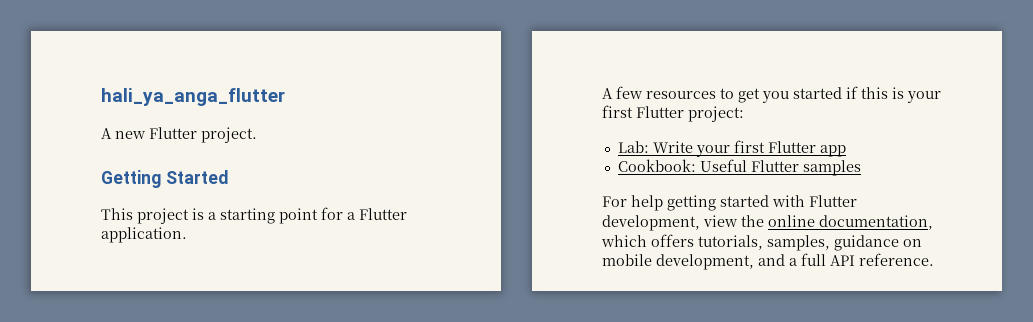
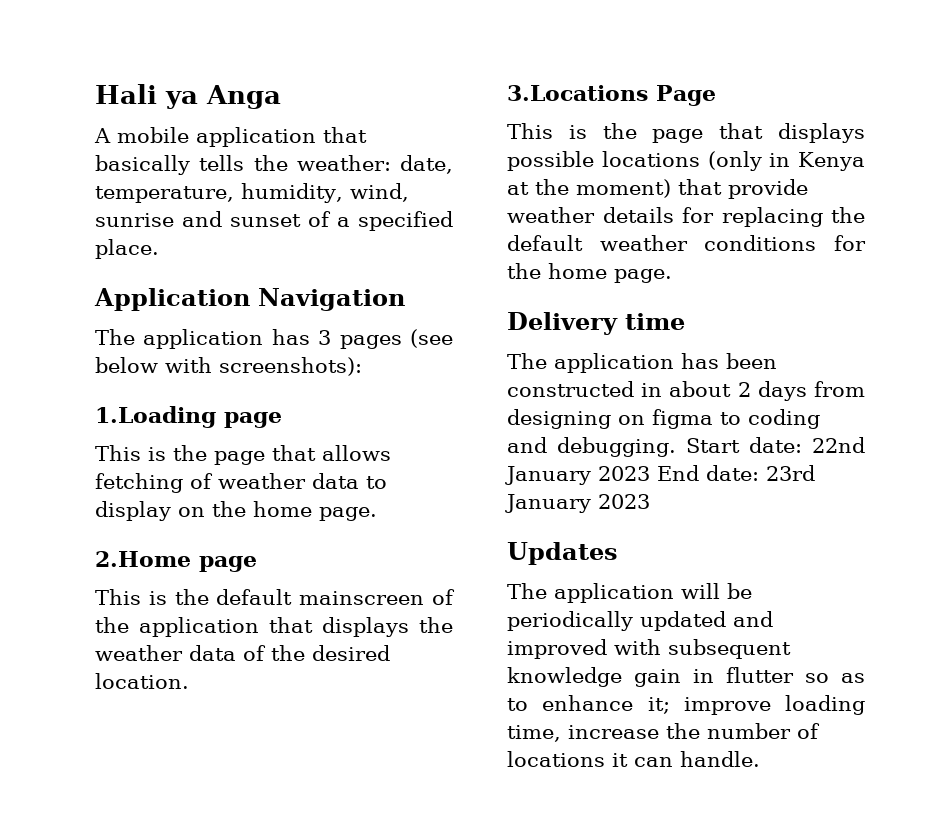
- hali_ya_anga_flutter
- A new Flutter project.
- Getting Started
- This project is a starting point for a Flutter application.
- A few resources to get you started if this is your first Flutter project:
- Lab: Write your first Flutter app
- Cookbook: Useful Flutter samples
- For help getting started with Flutter development, view the online documentation, which offers tutorials, samples, guidance on mobile development, and a full API reference.
+ Hali ya Anga
+ A mobile application that basically tells the weather: date, temperature, humidity, wind, sunrise and sunset of a specified place.
+ Application Navigation
+ The application has 3 pages (see below with screenshots):
+ 1.Loading page
+ This is the page that allows fetching of weather data to display on the home page.
+ 2.Home page
+ This is the default mainscreen of the application that displays the weather data of the desired location.
+ 3.Locations Page
+ This is the page that displays possible locations (only in Kenya at the moment) that provide weather details for replacing the default weather conditions for the home page.
+ Delivery time
+ The application has been constructed in about 2 days from designing on figma to coding and debugging. Start date: 22nd January 2023 End date: 23rd January 2023
+ Updates
+ The application will be periodically updated and improved with subsequent knowledge gain in flutter so as to enhance it; improve loading time, increase the number of locations it can handle.

